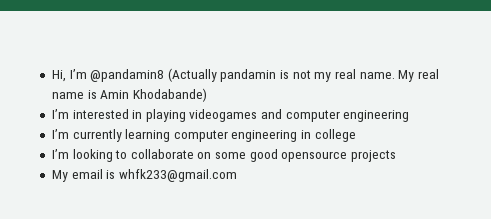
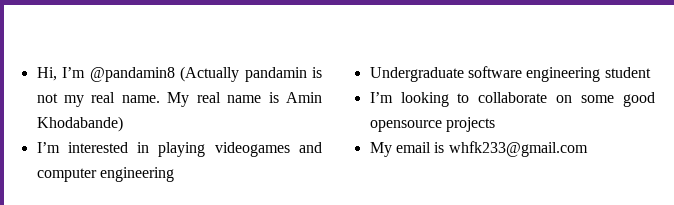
- I’m currently learning computer engineering in college
+ Undergraduate software engineering student

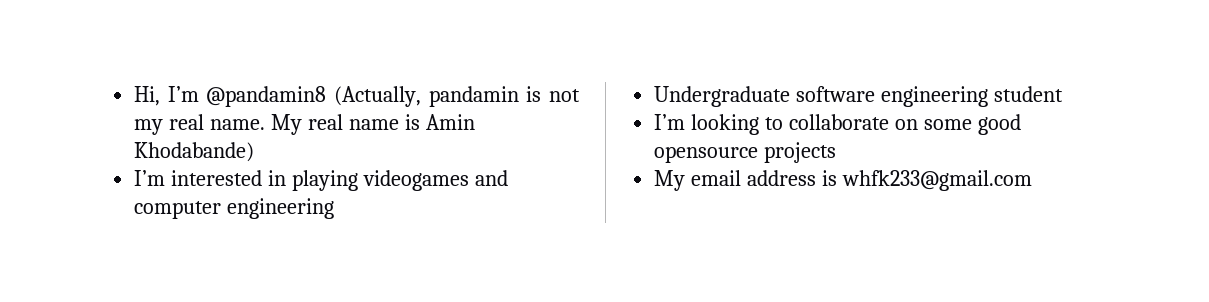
- Hi, I’m @pandamin8 (Actually pandamin is not my real name.
+ Hi, I’m @pandamin8 (Actually, pandamin is not my real name.
- My email is whfk233@gmail.com
+ My email address is whfk233@gmail.com

